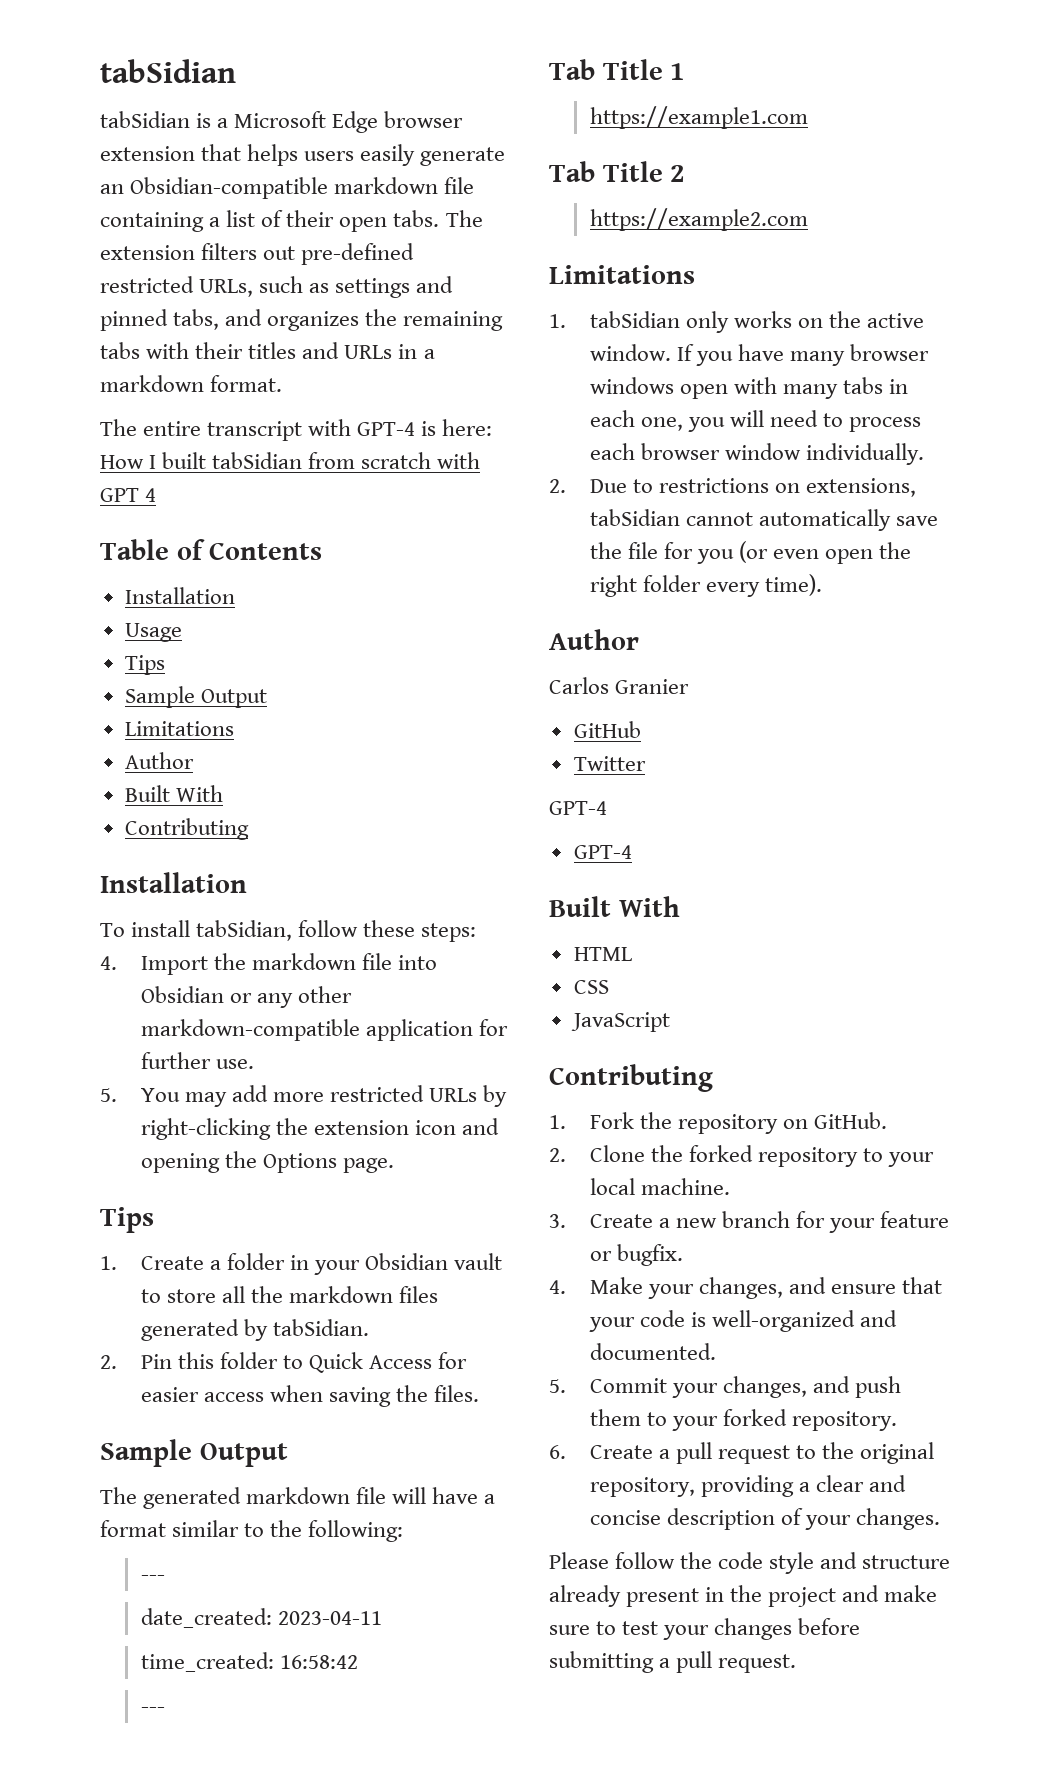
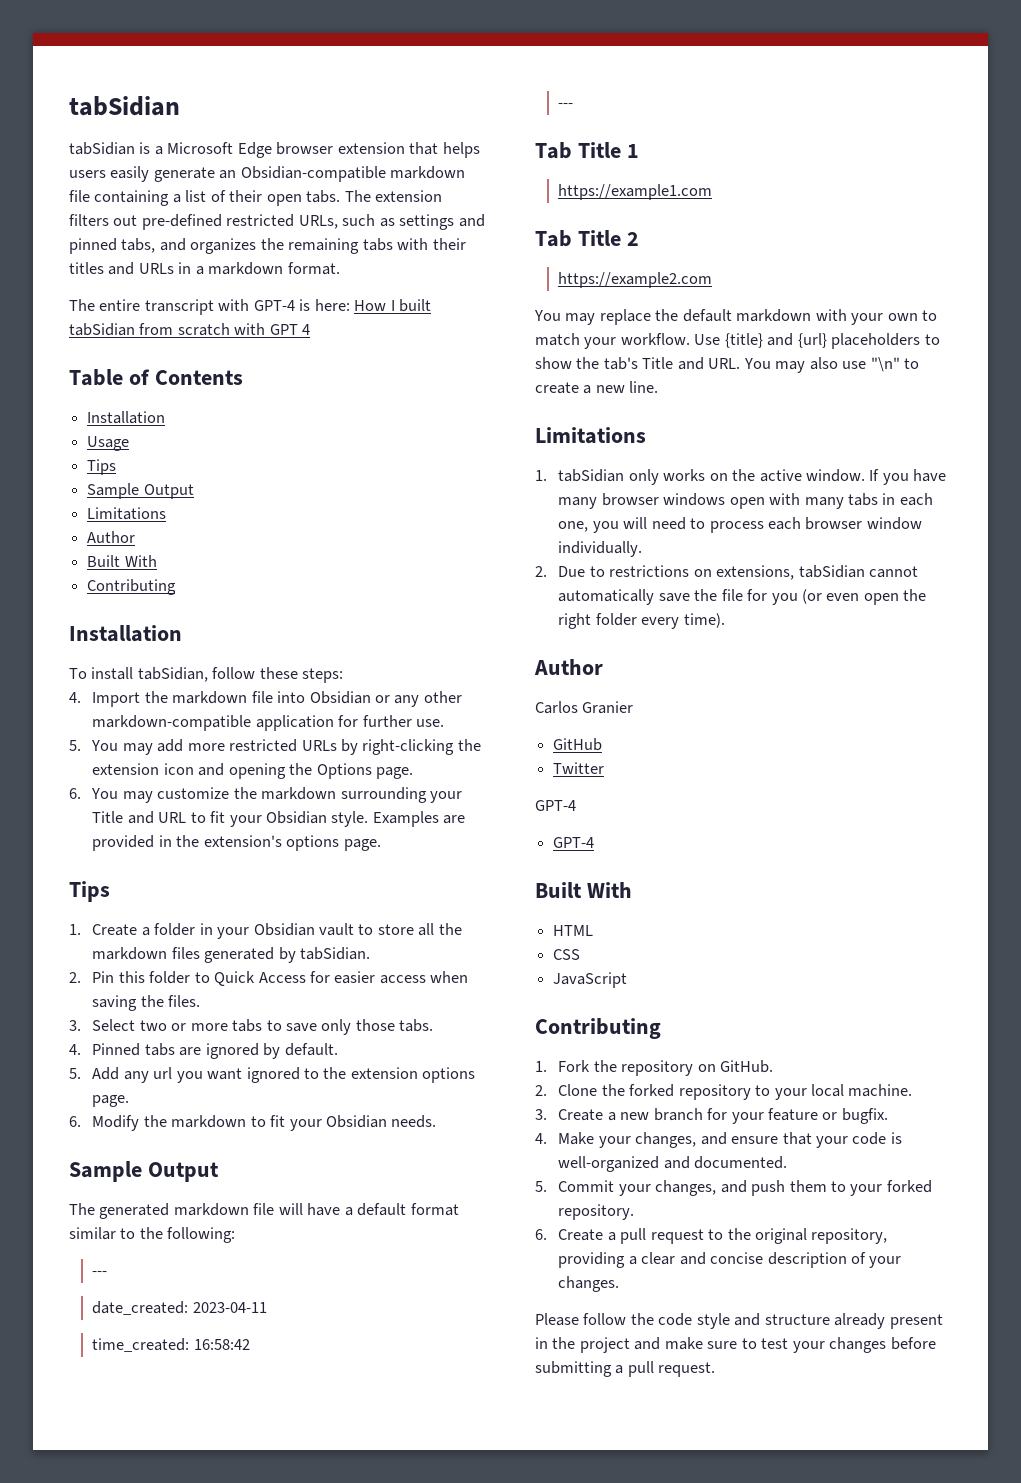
+ 6. You may customize the markdown surrounding your Title and URL to fit your Obsidian style. Examples are provided in the extension's options page.
+ 3. Select two or more tabs to save only those tabs.
+ 4. Pinned tabs are ignored by default.
+ 5. Add any url you want ignored to the extension options page.
+ 6. Modify the markdown to fit your Obsidian needs.
- The generated markdown file will have a format similar to the following:
+ The generated markdown file will have a default format similar to the following:
+ You may replace the default markdown with your own to match your workflow. Use {title} and {url} placeholders to show the tab's Title and URL. You may also use "\n" to create a new line.

